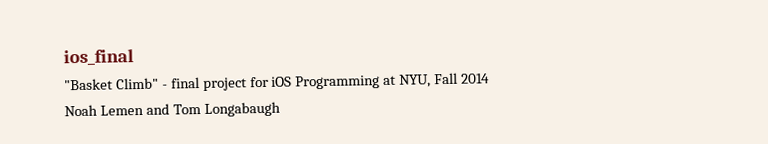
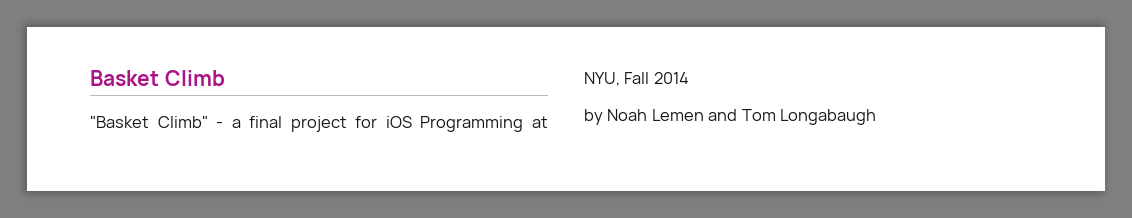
- ios_final
+ Basket Climb
- "Basket Climb" - final project for iOS Programming at NYU, Fall 2014
+ "Basket Climb" - a final project for iOS Programming at NYU, Fall 2014
- Noah Lemen and Tom Longabaugh
+ by Noah Lemen and Tom Longabaugh

